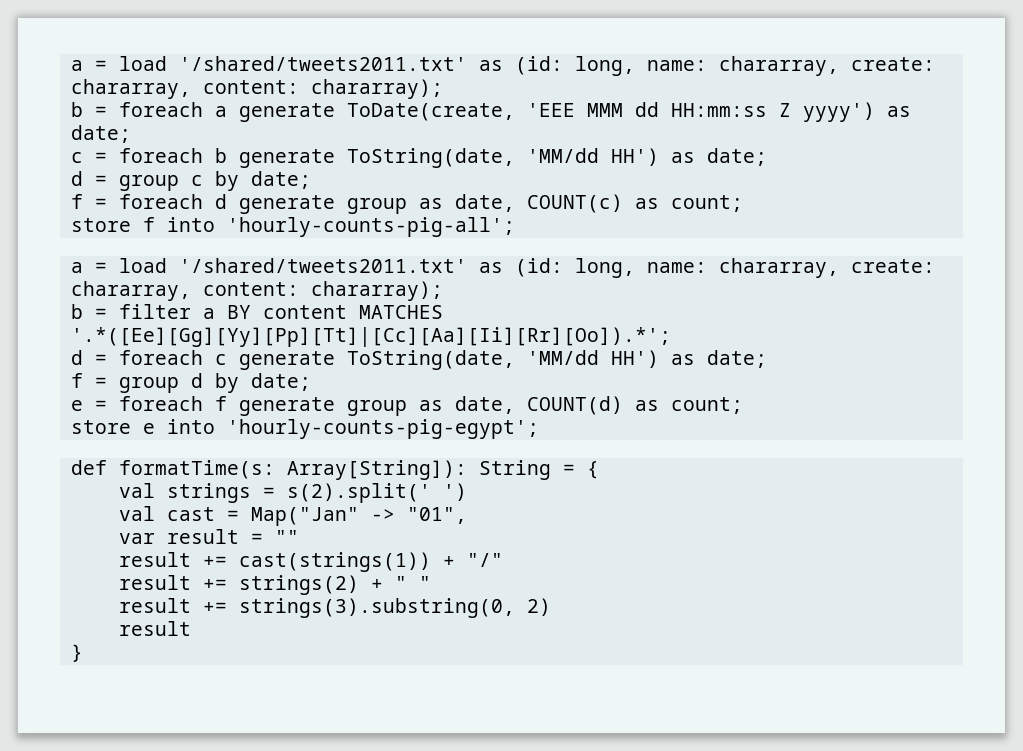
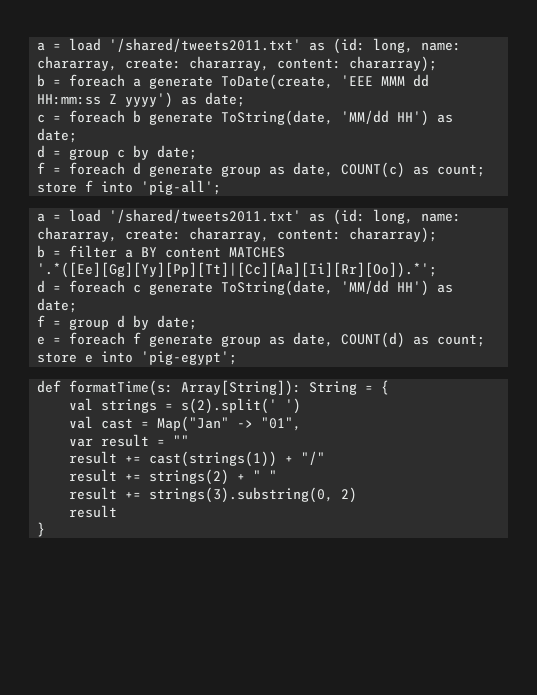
- store f into 'hourly-counts-pig-all';
+ store f into 'pig-all';
- store e into 'hourly-counts-pig-egypt';
+ store e into 'pig-egypt';

